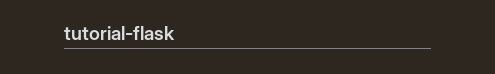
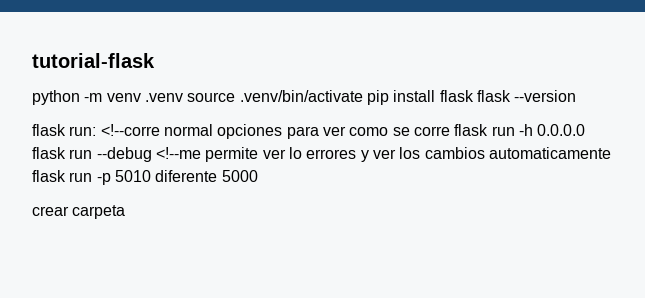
+ python -m venv .venv source .venv/bin/activate pip install flask flask --version
+ flask run: <!--corre normal opciones para ver como se corre flask run -h 0.0.0.0 flask run --debug <!--me permite ver lo errores y ver los cambios automaticamente flask run -p 5010 diferente 5000
+ crear carpeta

